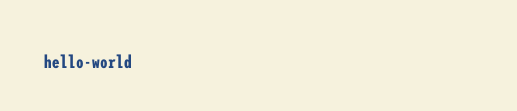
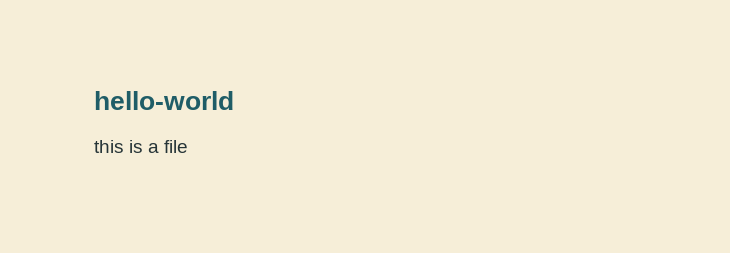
+ this is a file

